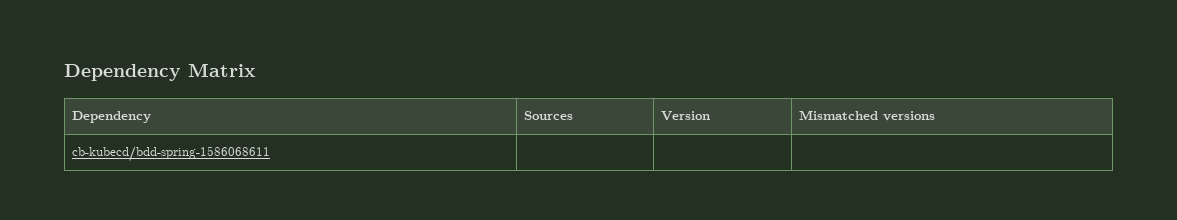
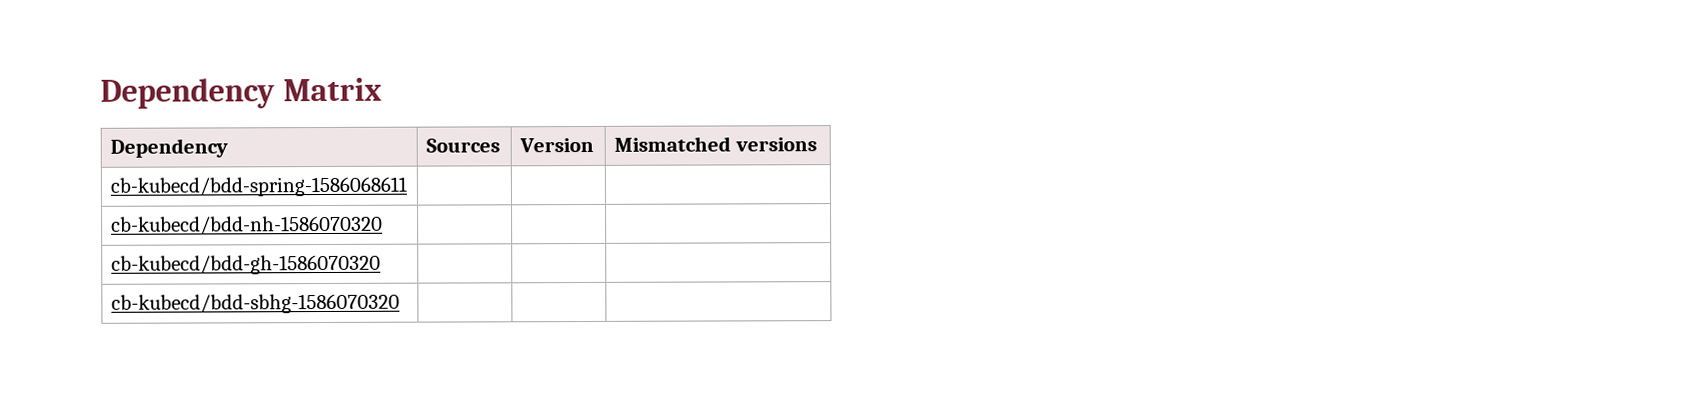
+ cb-kubecd/bdd-nh-1586070320 | | |
+ cb-kubecd/bdd-gh-1586070320 | | |
+ cb-kubecd/bdd-sbhg-1586070320 | | |

